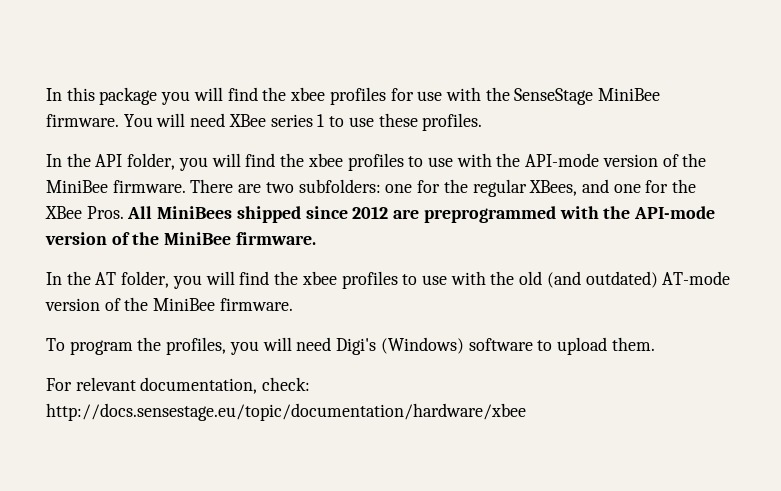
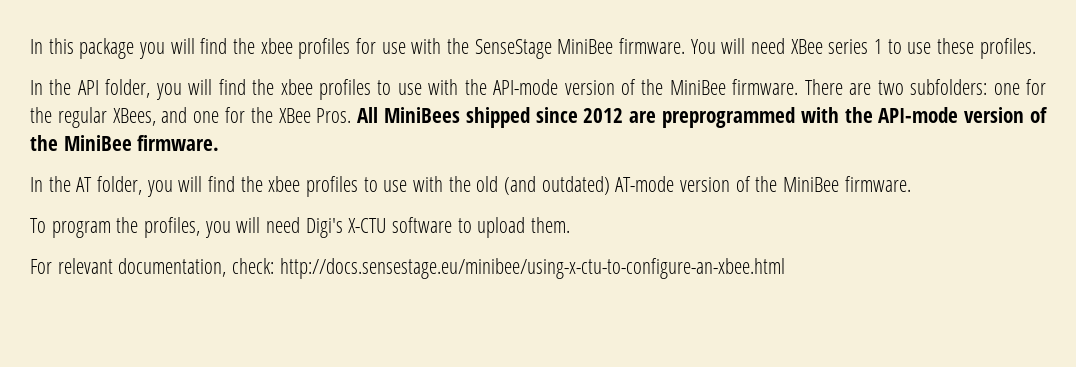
- To program the profiles, you will need Digi's (Windows) software to upload them.
+ To program the profiles, you will need Digi's X-CTU software to upload them.
- For relevant documentation, check: http://docs.sensestage.eu/topic/documentation/hardware/xbee
+ For relevant documentation, check: http://docs.sensestage.eu/minibee/using-x-ctu-to-configure-an-xbee.html

